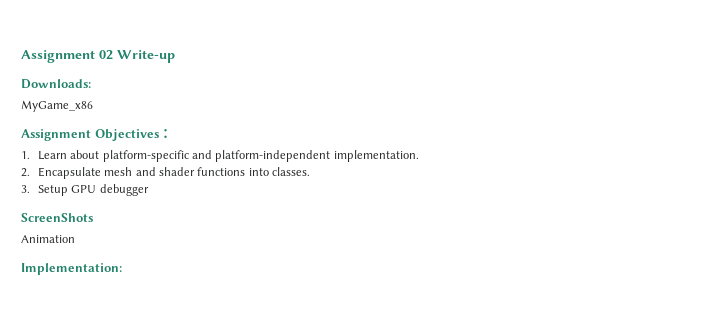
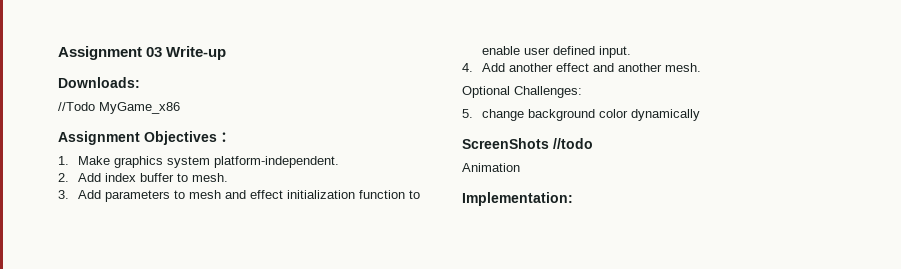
- Assignment 02 Write-up
+ Assignment 03 Write-up
- MyGame_x86
+ //Todo MyGame_x86
- 1. Learn about platform-specific and platform-independent implementation.
- 2. Encapsulate mesh and shader functions into classes.
- 3. Setup GPU debugger
+ 1. Make graphics system platform-independent.
+ 2. Add index buffer to mesh.
+ 3. Add parameters to mesh and effect initialization function to enable user defined input.
+ 4. Add another effect and another mesh.
+ Optional Challenges:
+ 5. change background color dynamically
- ScreenShots
+ ScreenShots //todo

